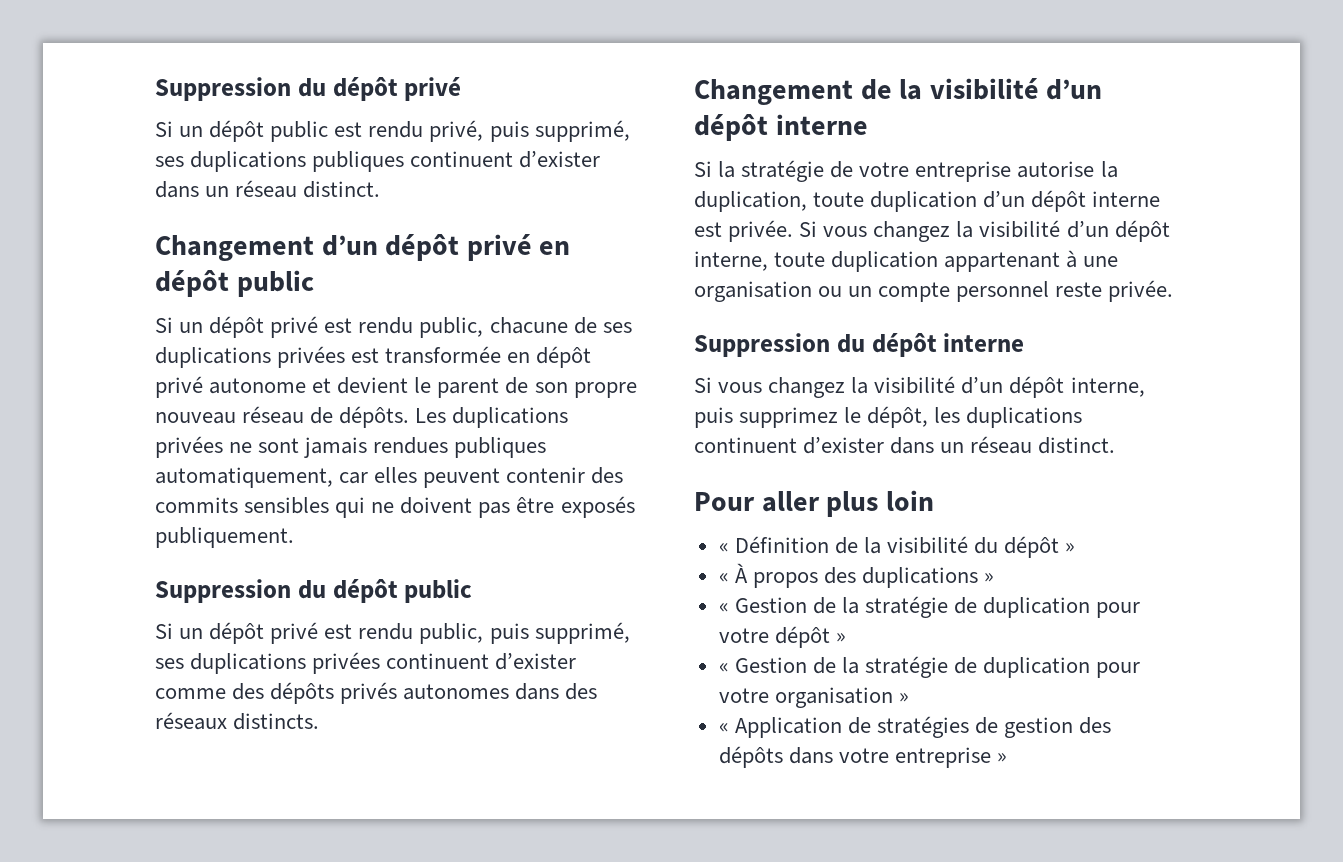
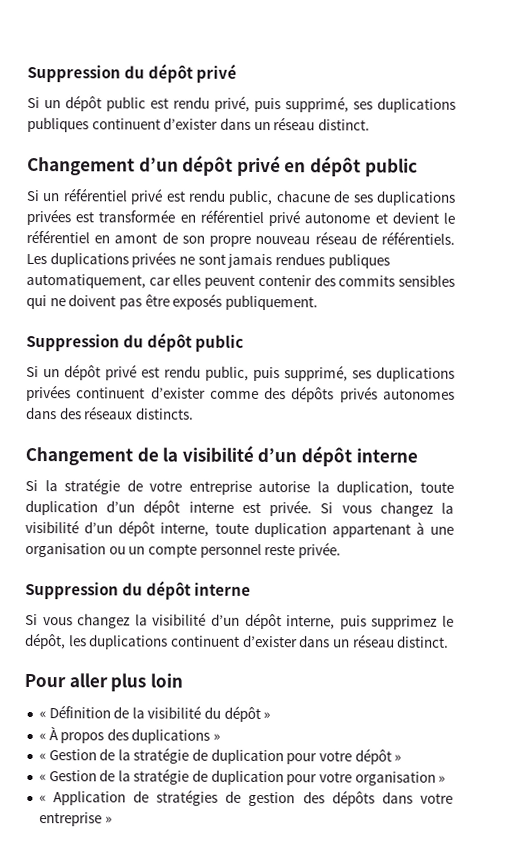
- Si un dépôt privé est rendu public, chacune de ses duplications privées est transformée en dépôt privé autonome et devient le parent de son propre nouveau réseau de dépôts.
+ Si un référentiel privé est rendu public, chacune de ses duplications privées est transformée en référentiel privé autonome et devient le référentiel en amont de son propre nouveau réseau de référentiels.

